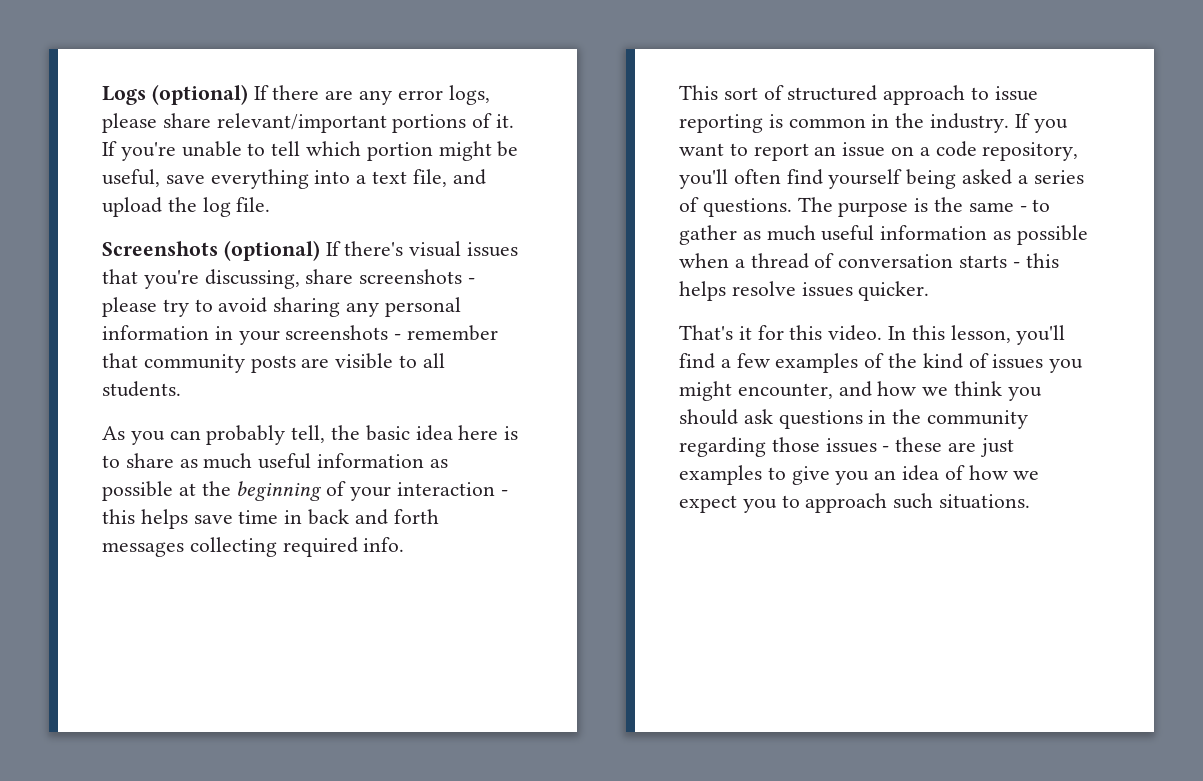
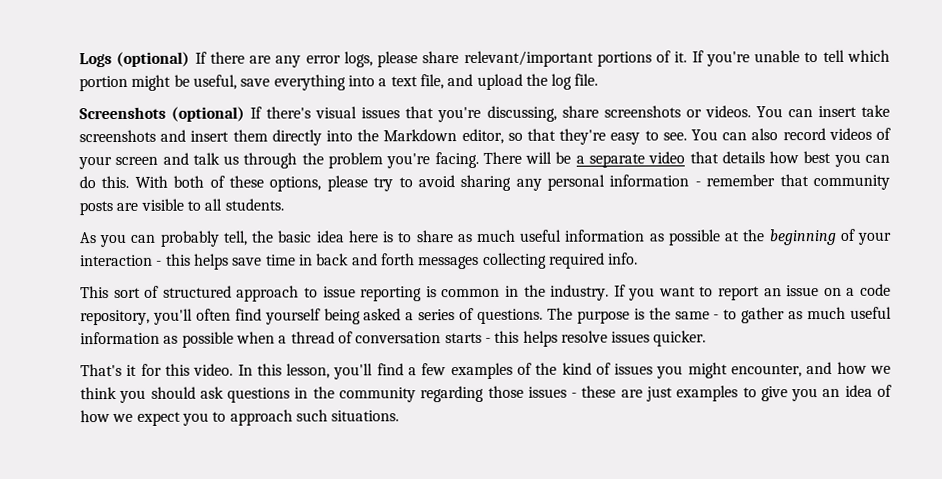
- Screenshots (optional) If there's visual issues that you're discussing, share screenshots - please try to avoid sharing any personal information in your screenshots - remember that community posts are visible to all students.
+ Screenshots (optional) If there's visual issues that you're discussing, share screenshots or videos. You can insert take screenshots and insert them directly into the Markdown editor, so that they're easy to see. You can also record videos of your screen and talk us through the problem you're facing. There will be a separate video that details how best you can do this. With both of these options, please try to avoid sharing any personal information - remember that community posts are visible to all students.

